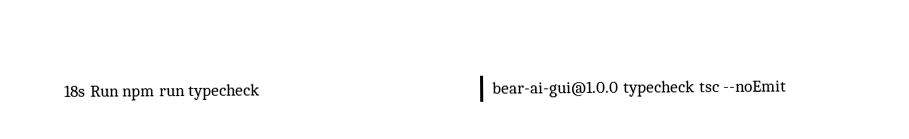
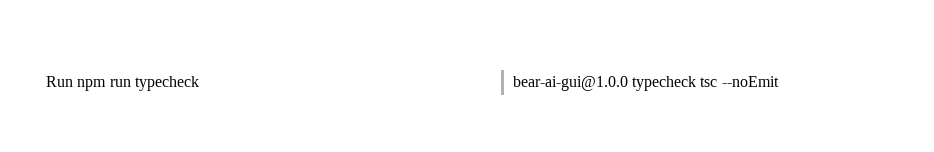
- 18s Run npm run typecheck
+ Run npm run typecheck

